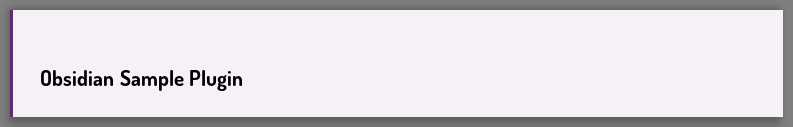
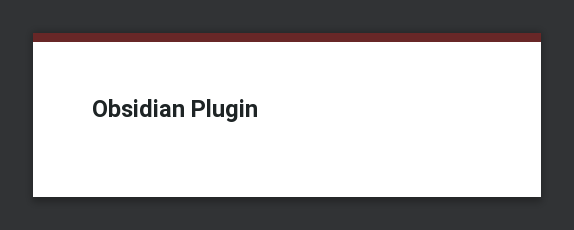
- Obsidian Sample Plugin
+ Obsidian Plugin

